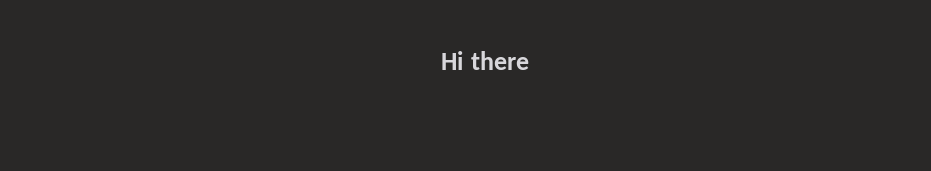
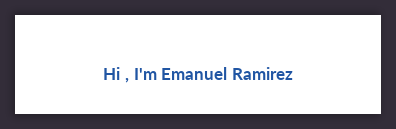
- Hi there
+ Hi , I'm Emanuel Ramirez

